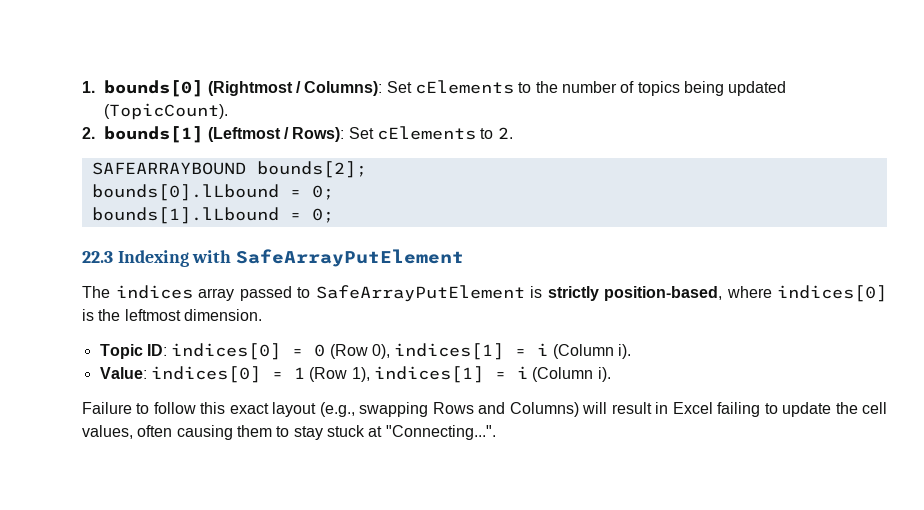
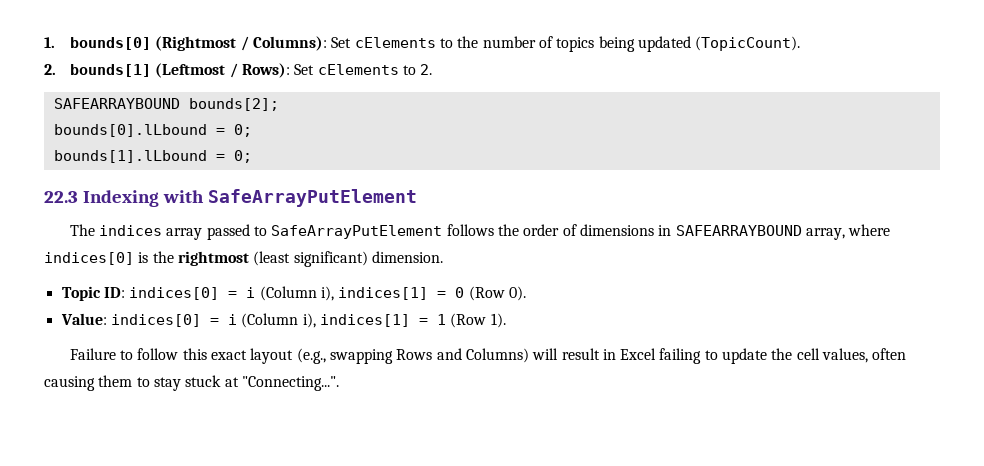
- The indices array passed to SafeArrayPutElement is strictly position-based, where indices[0] is the leftmost dimension.
+ The indices array passed to SafeArrayPutElement follows the order of dimensions in SAFEARRAYBOUND array, where indices[0] is the rightmost (least significant) dimension.
- Topic ID: indices[0] = 0 (Row 0), indices[1] = i (Column i).
- Value: indices[0] = 1 (Row 1), indices[1] = i (Column i).
+ Topic ID: indices[0] = i (Column i), indices[1] = 0 (Row 0).
+ Value: indices[0] = i (Column i), indices[1] = 1 (Row 1).

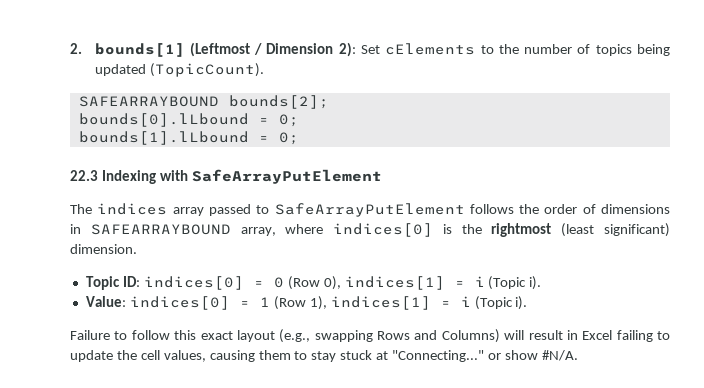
- 1. bounds[0] (Rightmost / Columns): Set cElements to the number of topics being updated (TopicCount).
+ 2. bounds[1] (Leftmost / Dimension 2): Set cElements to the number of topics being updated (TopicCount).
- 2. bounds[1] (Leftmost / Rows): Set cElements to 2.
- Topic ID: indices[0] = i (Column i), indices[1] = 0 (Row 0).
- Value: indices[0] = i (Column i), indices[1] = 1 (Row 1).
+ Topic ID: indices[0] = 0 (Row 0), indices[1] = i (Topic i).
+ Value: indices[0] = 1 (Row 1), indices[1] = i (Topic i).
- Failure to follow this exact layout (e.g., swapping Rows and Columns) will result in Excel failing to update the cell values, often causing them to stay stuck at "Connecting...".
+ Failure to follow this exact layout (e.g., swapping Rows and Columns) will result in Excel failing to update the cell values, causing them to stay stuck at "Connecting..." or show #N/A.

